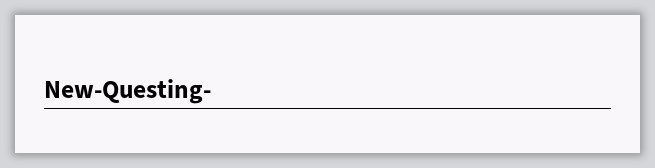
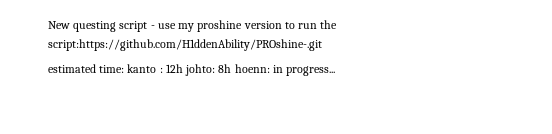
- New-Questing-
+ New questing script - use my proshine version to run the script:https://github.com/H1ddenAbility/PROshine-.git
+ estimated time: kanto : 12h johto: 8h hoenn: in progress...

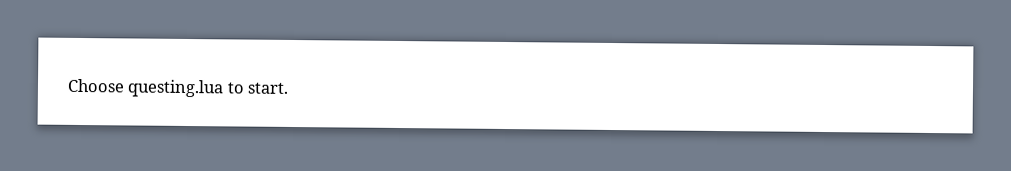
- New questing script - use my proshine version to run the script:https://github.com/H1ddenAbility/PROshine-.git
- estimated time: kanto : 12h johto: 8h hoenn: in progress...
+ Choose questing.lua to start.

